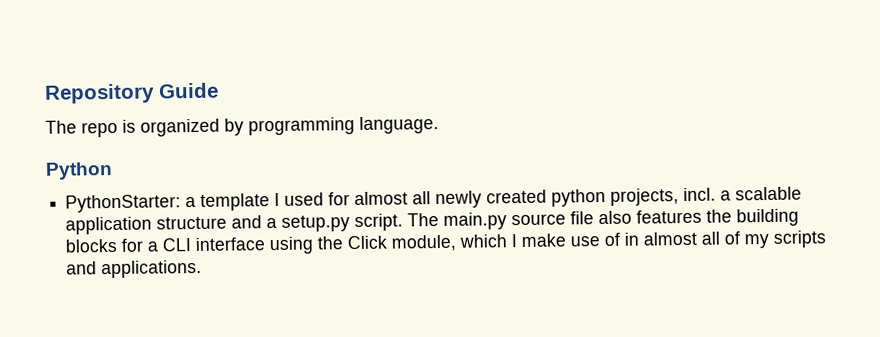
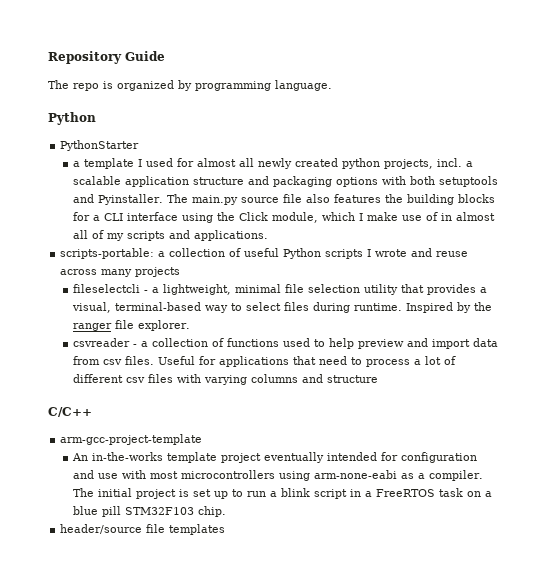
- PythonStarter: a template I used for almost all newly created python projects, incl. a scalable application structure and a setup.py script.
+ PythonStarter
+ a template I used for almost all newly created python projects, incl. a scalable application structure and packaging options with both setuptools and Pyinstaller.
+ scripts-portable: a collection of useful Python scripts I wrote and reuse across many projects
+ fileselectcli - a lightweight, minimal file selection utility that provides a visual, terminal-based way to select files during runtime. Inspired by the ranger file explorer.
+ csvreader - a collection of functions used to help preview and import data from csv files. Useful for applications that need to process a lot of different csv files with varying columns and structure
+ C/C++
+ arm-gcc-project-template
+ An in-the-works template project eventually intended for configuration and use with most microcontrollers using arm-none-eabi as a compiler. The initial project is set up to run a blink script in a FreeRTOS task on a blue pill STM32F103 chip.
+ header/source file templates

